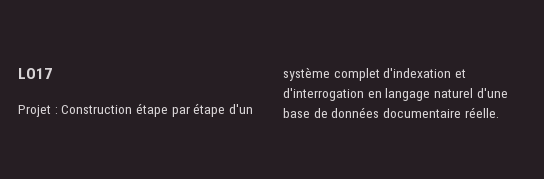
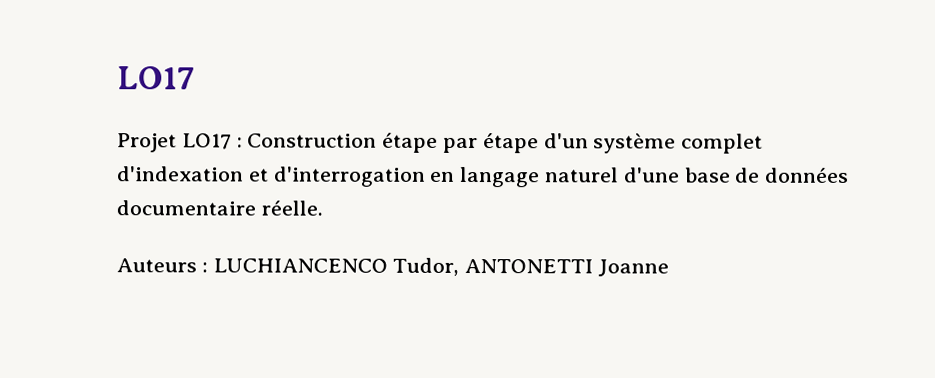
- Projet : Construction étape par étape d'un système complet d'indexation et d'interrogation en langage naturel d'une base de données documentaire réelle.
+ Projet LO17 : Construction étape par étape d'un système complet d'indexation et d'interrogation en langage naturel d'une base de données documentaire réelle.
+ Auteurs : LUCHIANCENCO Tudor, ANTONETTI Joanne

